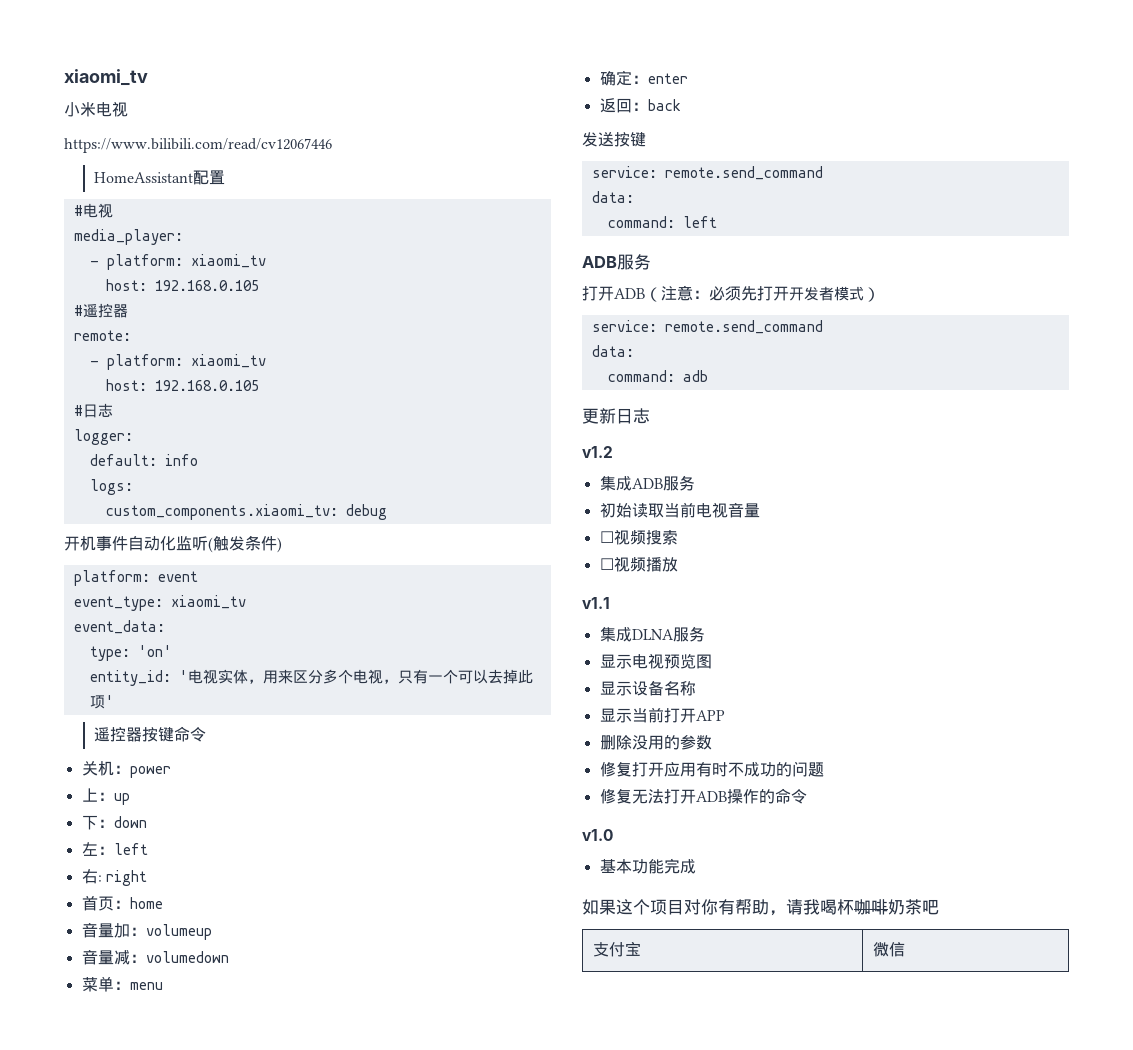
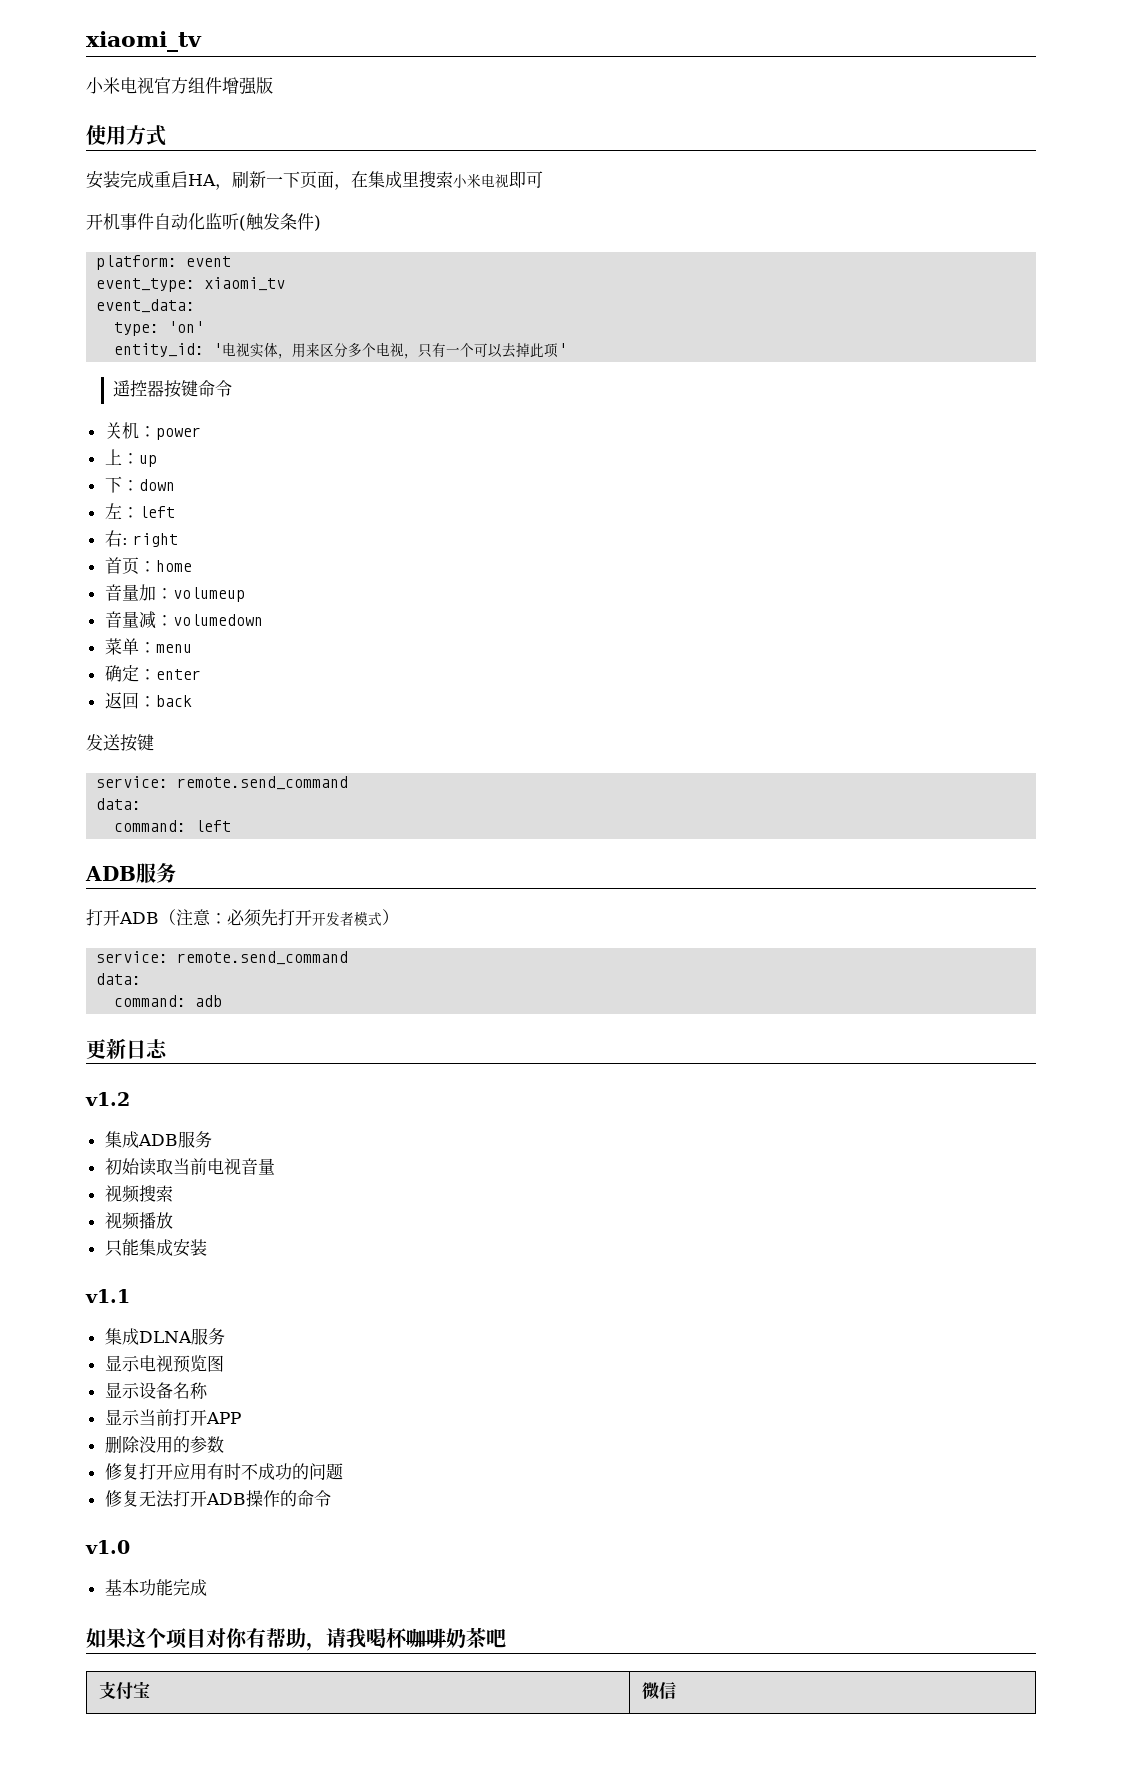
- 小米电视
- https://www.bilibili.com/read/cv12067446
- HomeAssistant配置
- #电视
- media_player:
- - platform: xiaomi_tv
- host: 192.168.0.105
- #遥控器
- remote:
- - platform: xiaomi_tv
- host: 192.168.0.105
- #日志
- logger:
- default: info
- logs:
- custom_components.xiaomi_tv: debug
+ 小米电视官方组件增强版
+ 使用方式
+ 安装完成重启HA，刷新一下页面，在集成里搜索小米电视即可
- ☐视频搜索
+ 视频搜索
- ☐视频播放
+ 视频播放
+ 只能集成安装

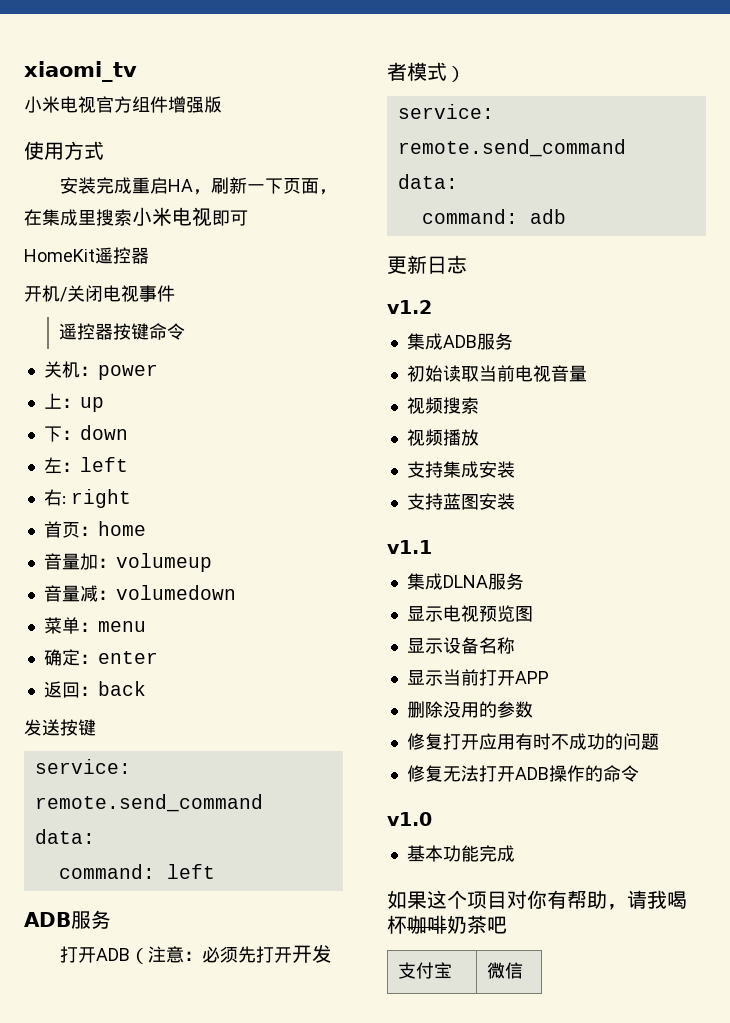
+ HomeKit遥控器
- 开机事件自动化监听(触发条件)
- platform: event
- event_type: xiaomi_tv
- event_data:
- type: 'on'
- entity_id: '电视实体，用来区分多个电视，只有一个可以去掉此项'
+ 开机/关闭电视事件
- 只能集成安装
+ 支持集成安装
+ 支持蓝图安装

